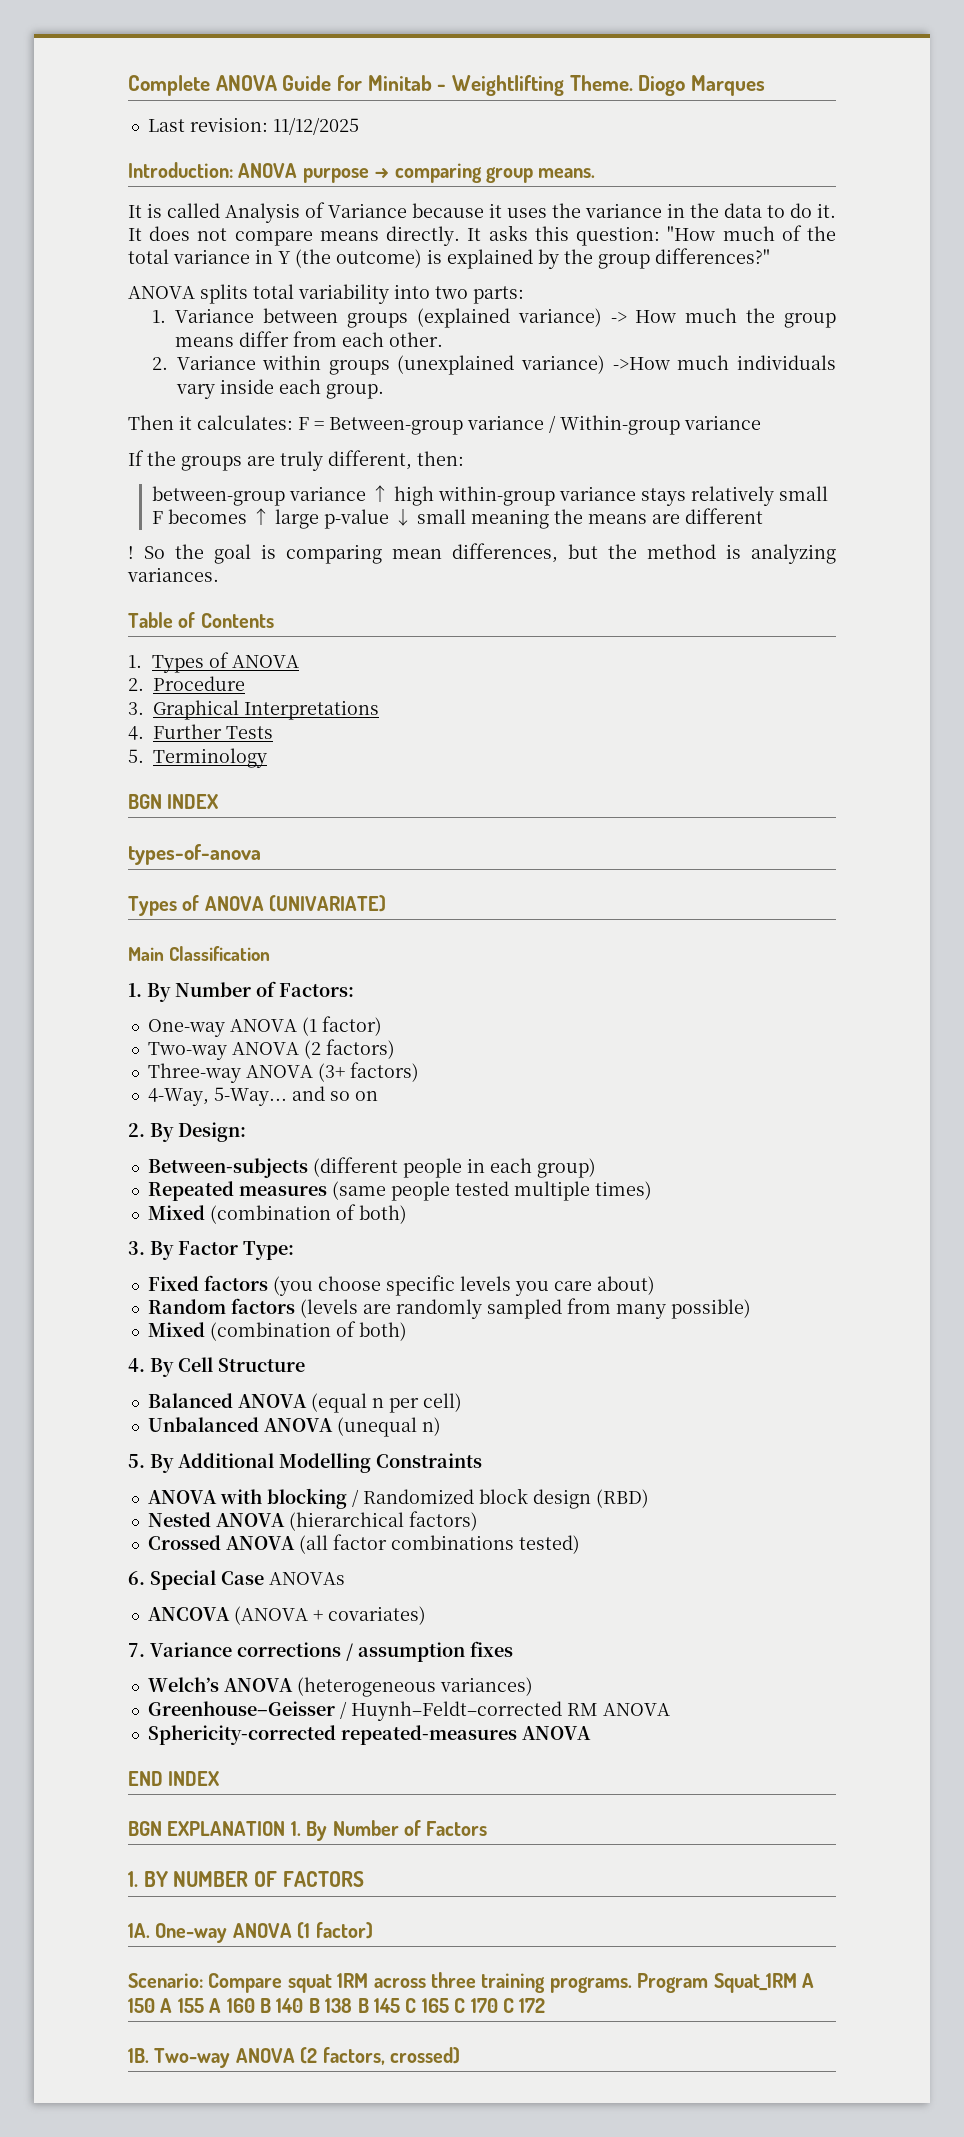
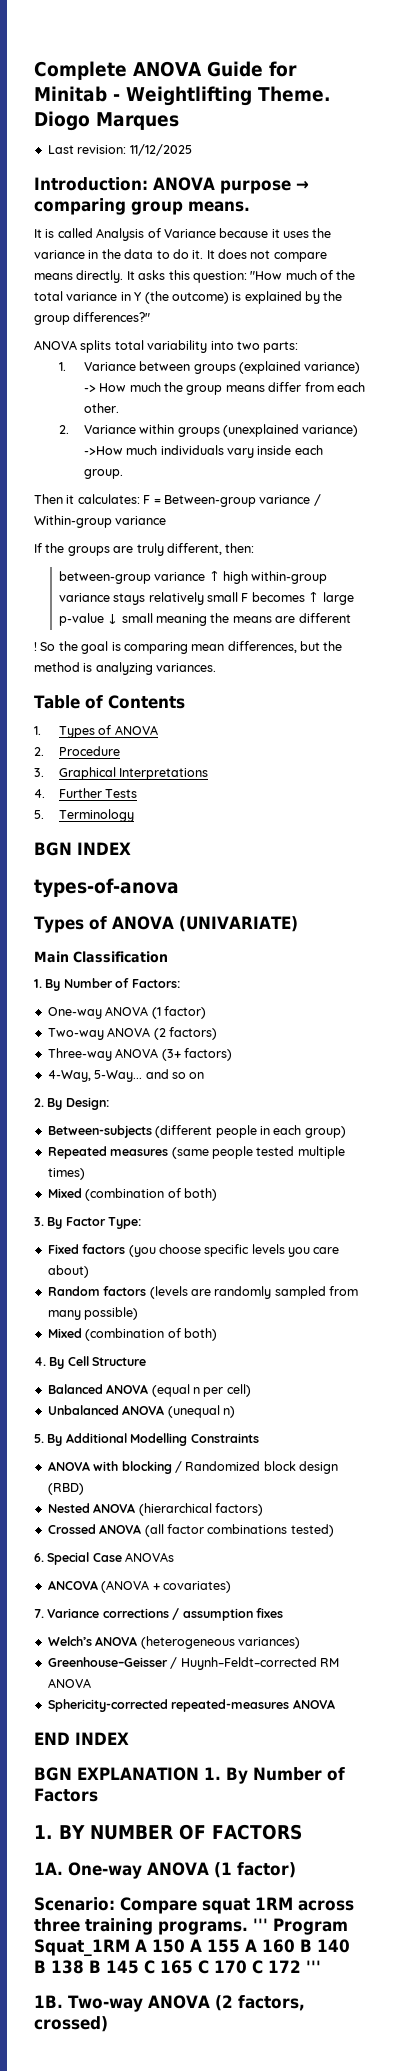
- Program Squat_1RM A 150 A 155 A 160 B 140 B 138 B 145 C 165 C 170 C 172
+ ''' Program Squat_1RM A 150 A 155 A 160 B 140 B 138 B 145 C 165 C 170 C 172 '''

